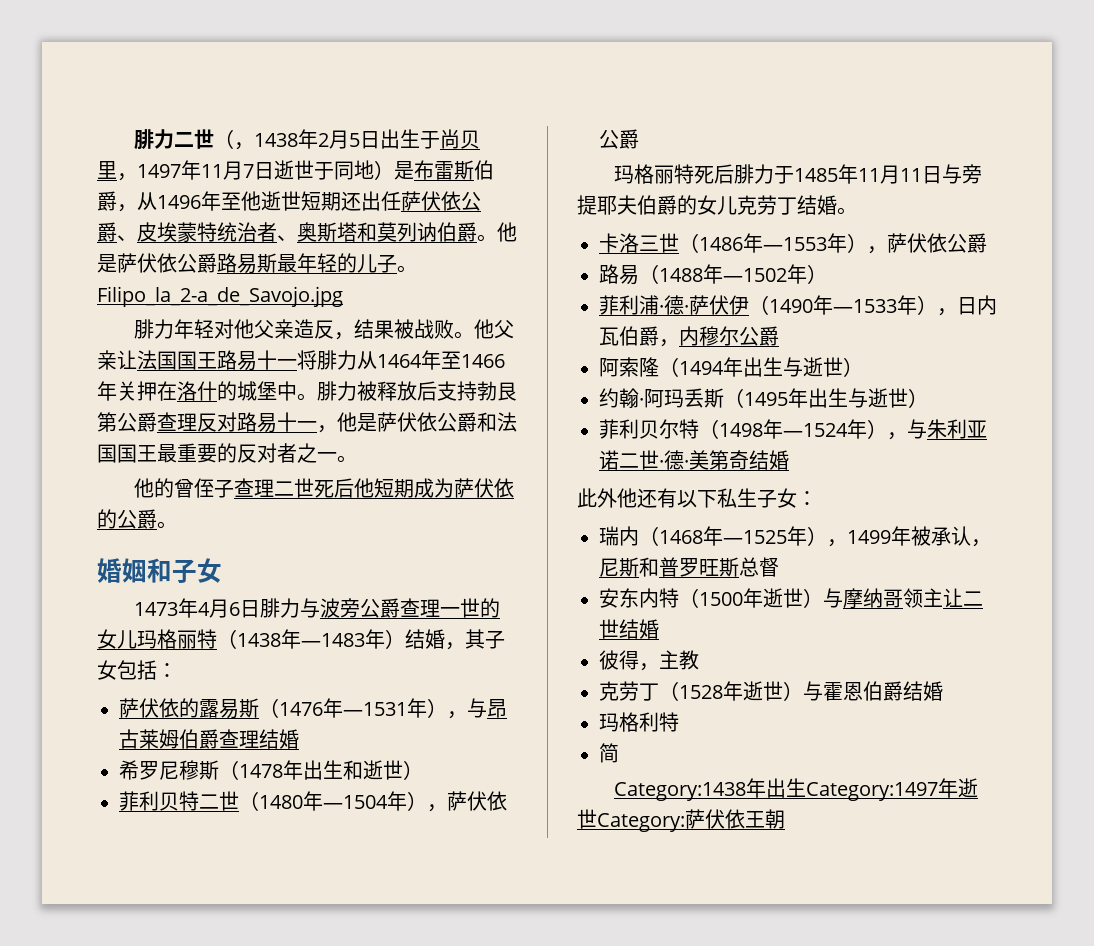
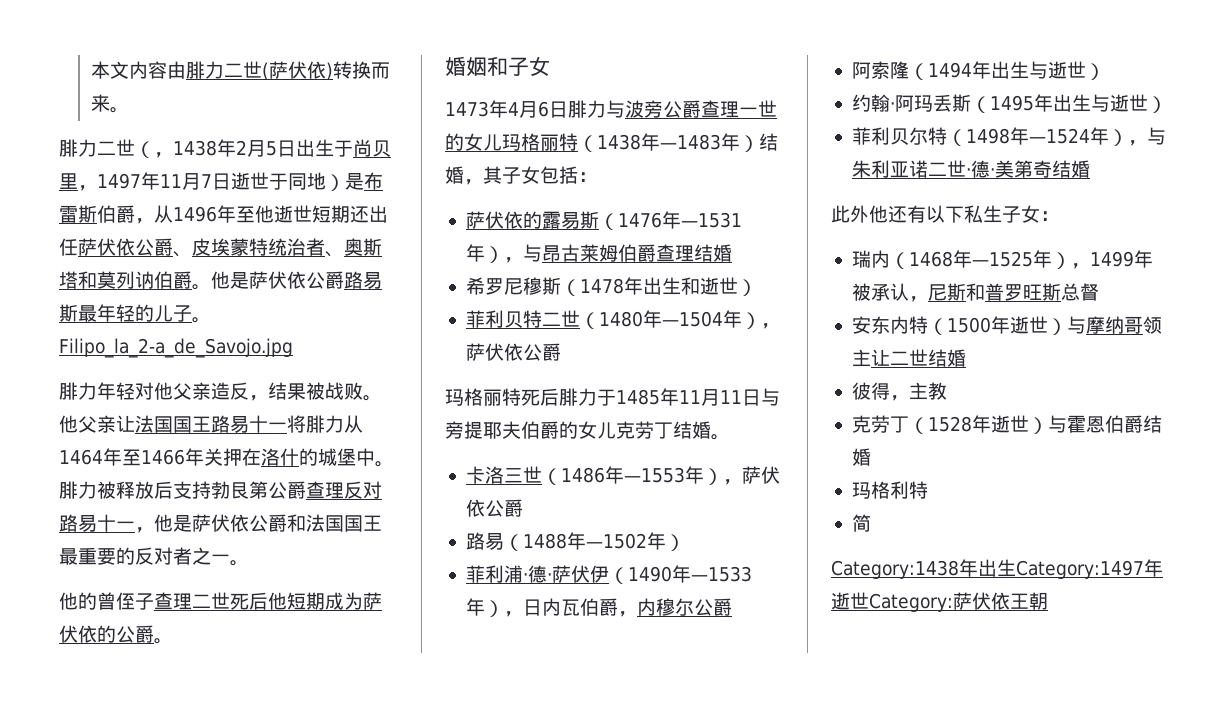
+ 本文内容由腓力二世(萨伏依)转换而来。

